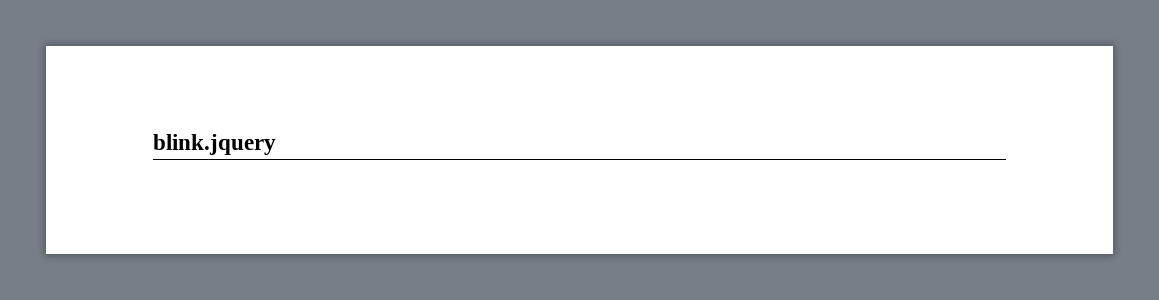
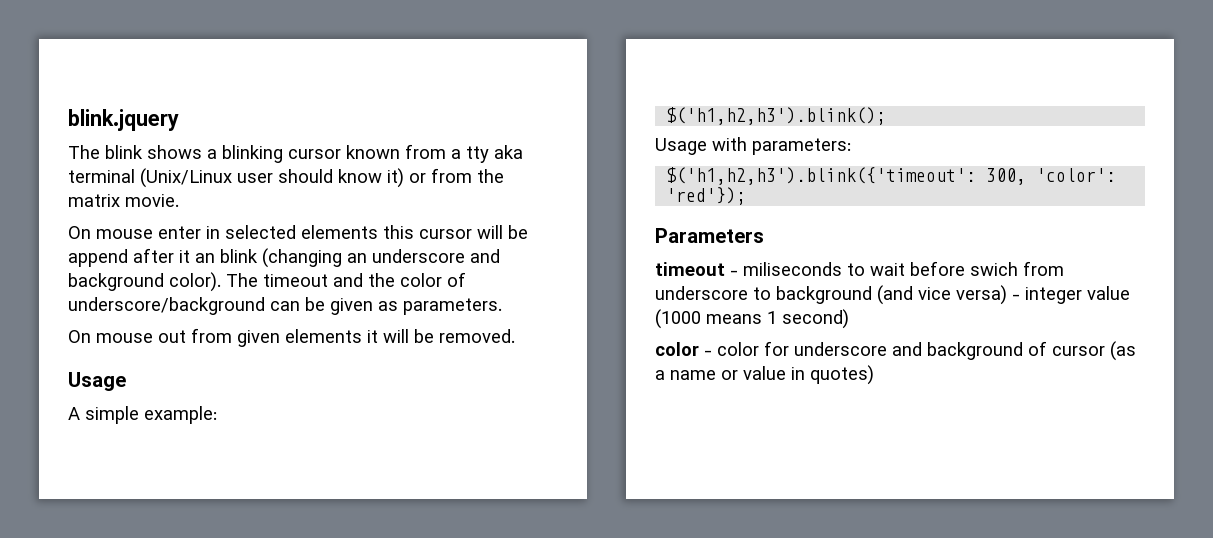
+ The blink shows a blinking cursor known from a tty aka terminal (Unix/Linux user should know it) or from the matrix movie.
+ On mouse enter in selected elements this cursor will be append after it an blink (changing an underscore and background color). The timeout and the color of underscore/background can be given as parameters.
+ On mouse out from given elements it will be removed.
+ Usage
+ A simple example:
+ $('h1,h2,h3').blink();
+ Usage with parameters:
+ $('h1,h2,h3').blink({'timeout': 300, 'color': 'red'});
+ Parameters
+ timeout - miliseconds to wait before swich from underscore to background (and vice versa) - integer value (1000 means 1 second)
+ color - color for underscore and background of cursor (as a name or value in quotes)

